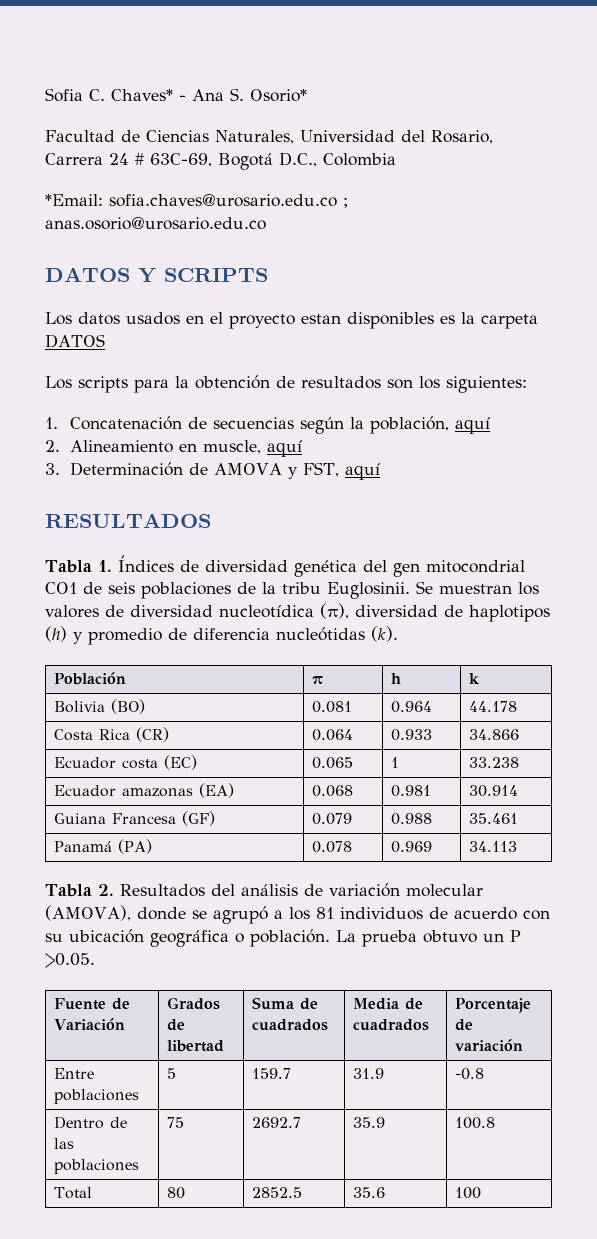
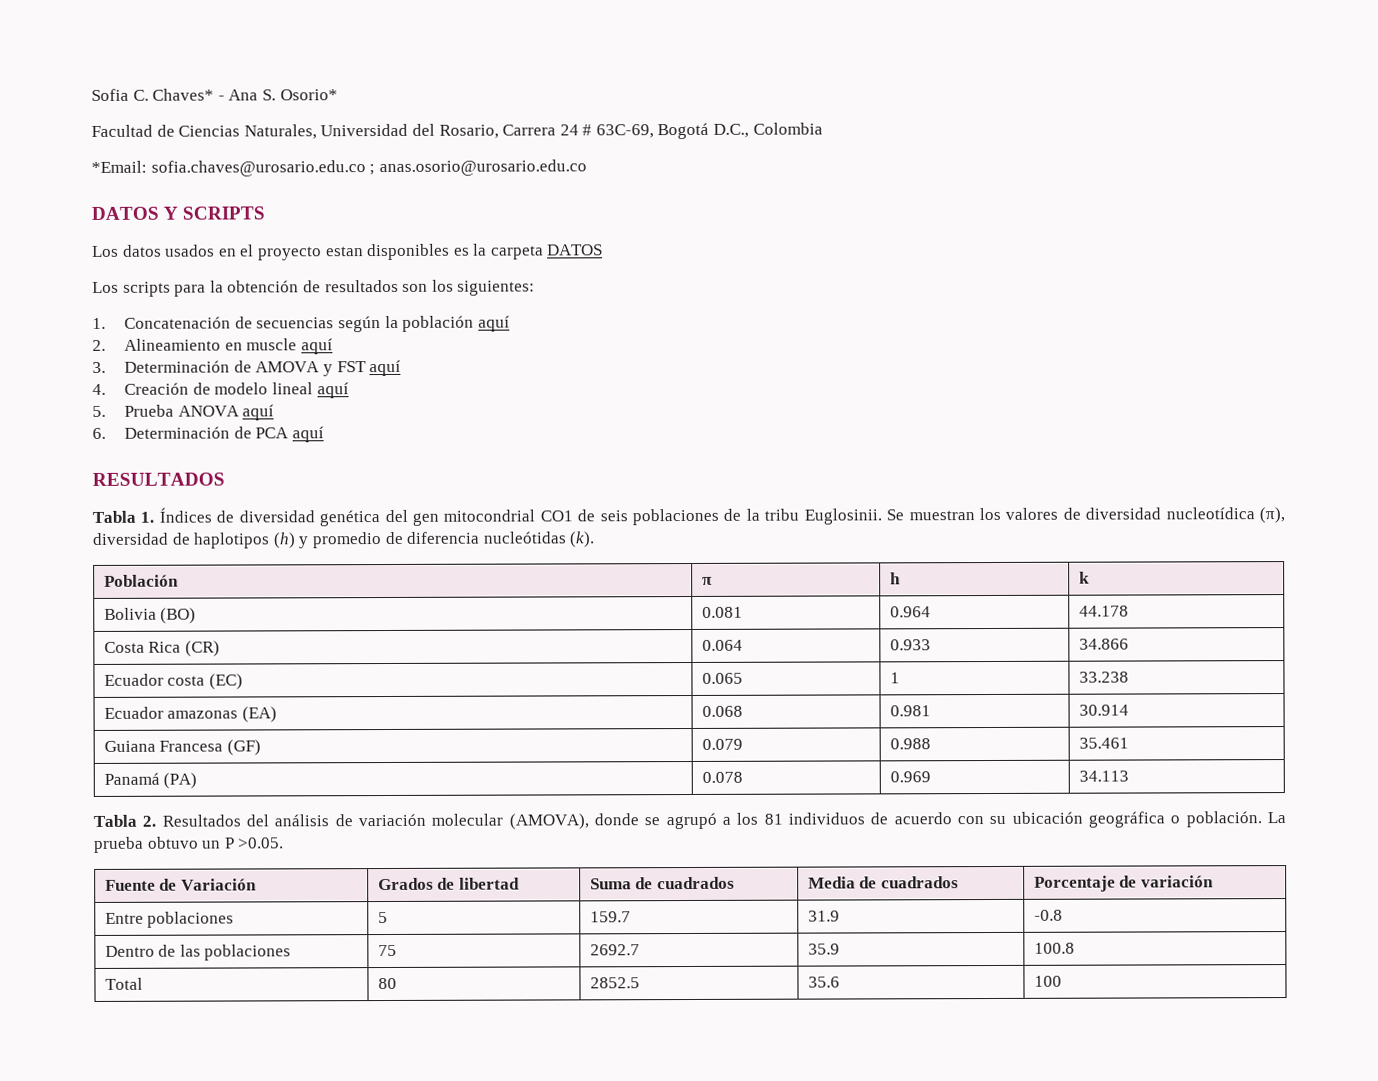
- 1. Concatenación de secuencias según la población, aquí
+ 1. Concatenación de secuencias según la población aquí
- 2. Alineamiento en muscle, aquí
+ 2. Alineamiento en muscle aquí
- 3. Determinación de AMOVA y FST, aquí
+ 3. Determinación de AMOVA y FST aquí
+ 4. Creación de modelo lineal aquí
+ 5. Prueba ANOVA aquí
+ 6. Determinación de PCA aquí

